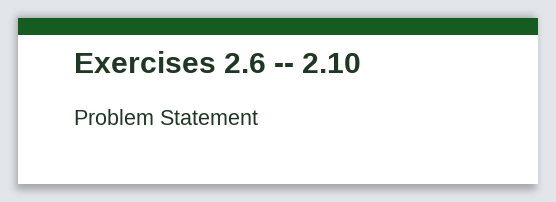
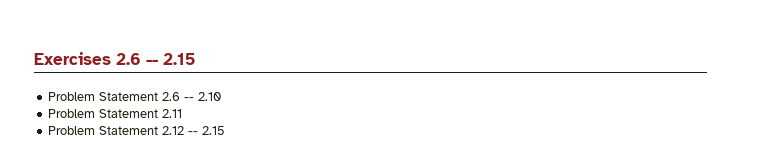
- Exercises 2.6 -- 2.10
- Problem Statement
+ Exercises 2.6 -- 2.15
+ Problem Statement 2.6 -- 2.10
+ Problem Statement 2.11
+ Problem Statement 2.12 -- 2.15

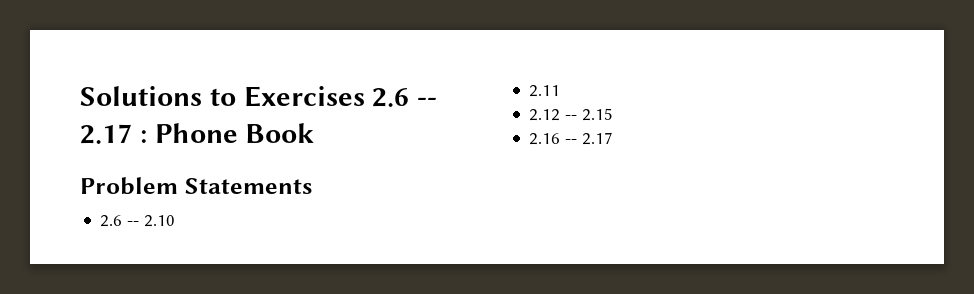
- Exercises 2.6 -- 2.15
- Problem Statement 2.6 -- 2.10
+ Solutions to Exercises 2.6 -- 2.17 : Phone Book
+ Problem Statements
+ 2.6 -- 2.10
- Problem Statement 2.11
+ 2.11
- Problem Statement 2.12 -- 2.15
+ 2.12 -- 2.15
+ 2.16 -- 2.17

